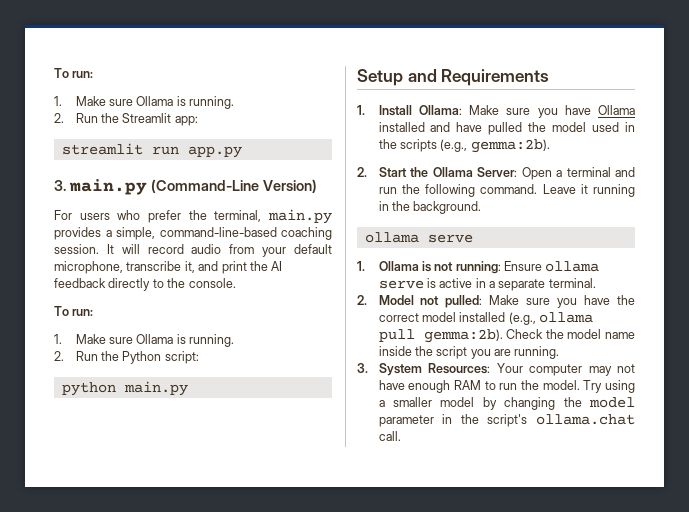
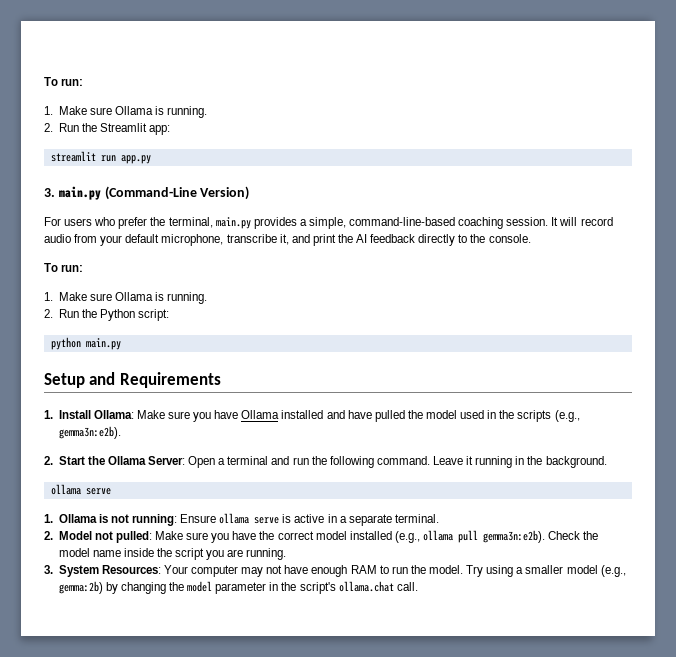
- 1. Install Ollama: Make sure you have Ollama installed and have pulled the model used in the scripts (e.g., gemma:2b).
+ 1. Install Ollama: Make sure you have Ollama installed and have pulled the model used in the scripts (e.g., gemma3n:e2b).
- 2. Model not pulled: Make sure you have the correct model installed (e.g., ollama pull gemma:2b).
+ 2. Model not pulled: Make sure you have the correct model installed (e.g., ollama pull gemma3n:e2b).
- Try using a smaller model by changing the model parameter in the script's ollama.chat call.
+ Try using a smaller model (e.g., gemma:2b) by changing the model parameter in the script's ollama.chat call.

